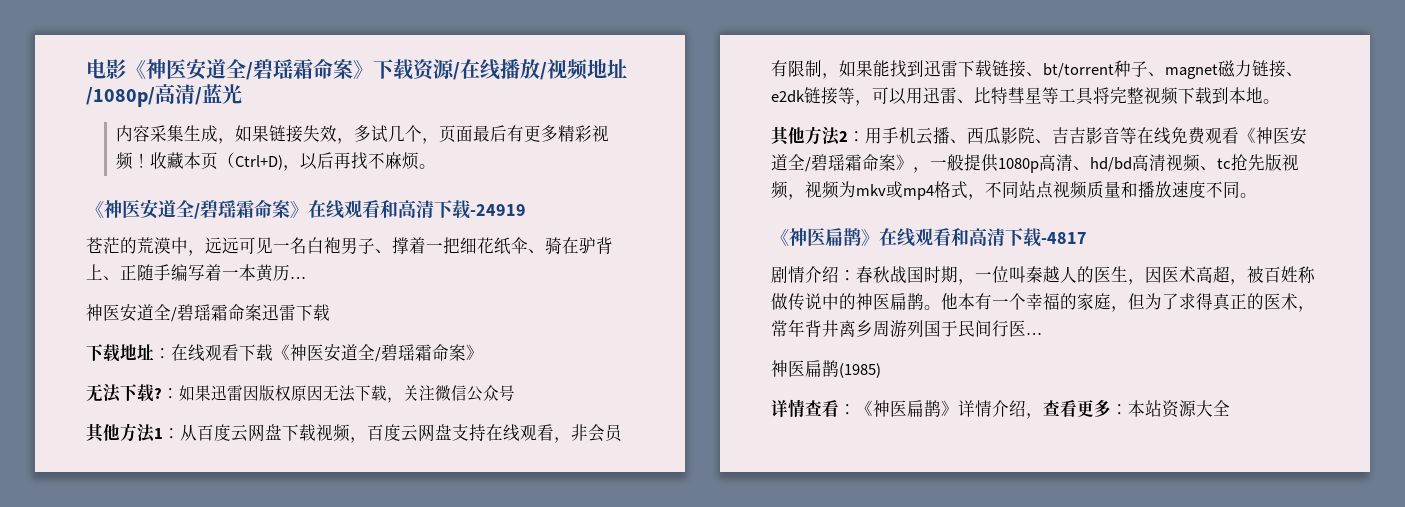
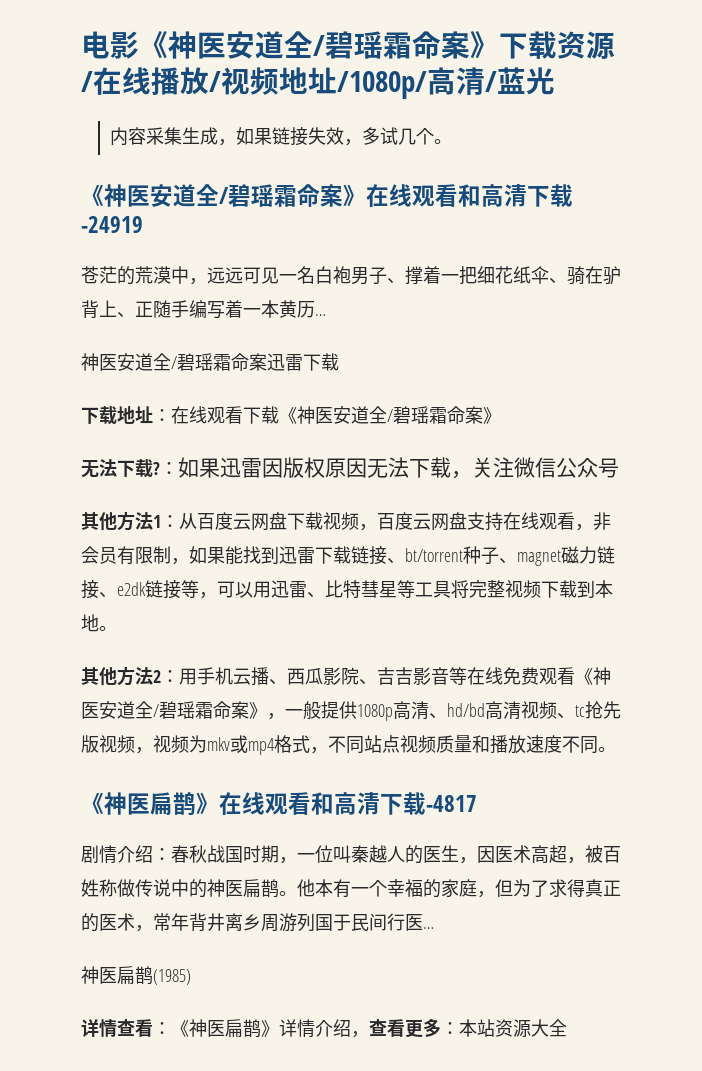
- 内容采集生成，如果链接失效，多试几个，页面最后有更多精彩视频！收藏本页（Ctrl+D)，以后再找不麻烦。
+ 内容采集生成，如果链接失效，多试几个。

